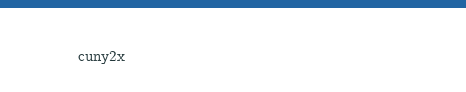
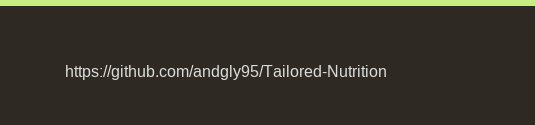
- cuny2x
+ https://github.com/andgly95/Tailored-Nutrition

